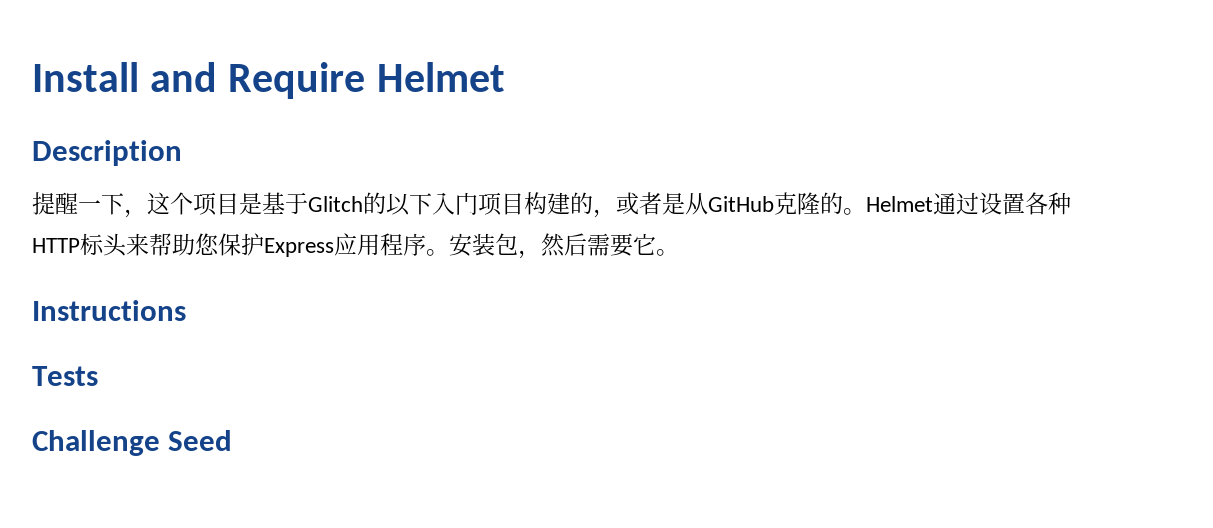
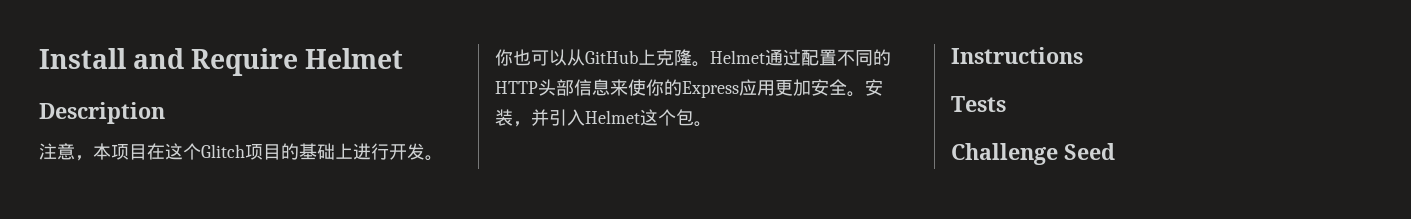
- 提醒一下，这个项目是基于Glitch的以下入门项目构建的，或者是从GitHub克隆的。Helmet通过设置各种HTTP标头来帮助您保护Express应用程序。安装包，然后需要它。
+ 注意，本项目在这个Glitch项目的基础上进行开发。你也可以从GitHub上克隆。Helmet通过配置不同的HTTP头部信息来使你的Express应用更加安全。安装，并引入Helmet这个包。

